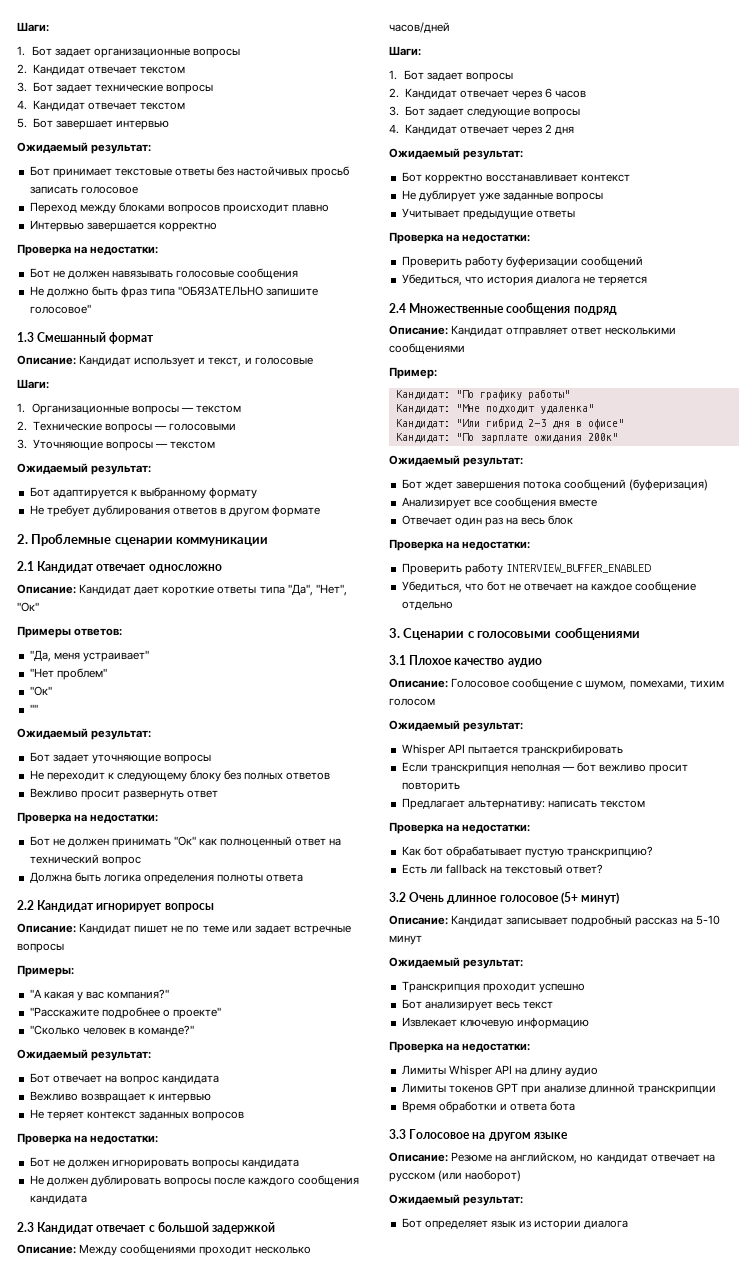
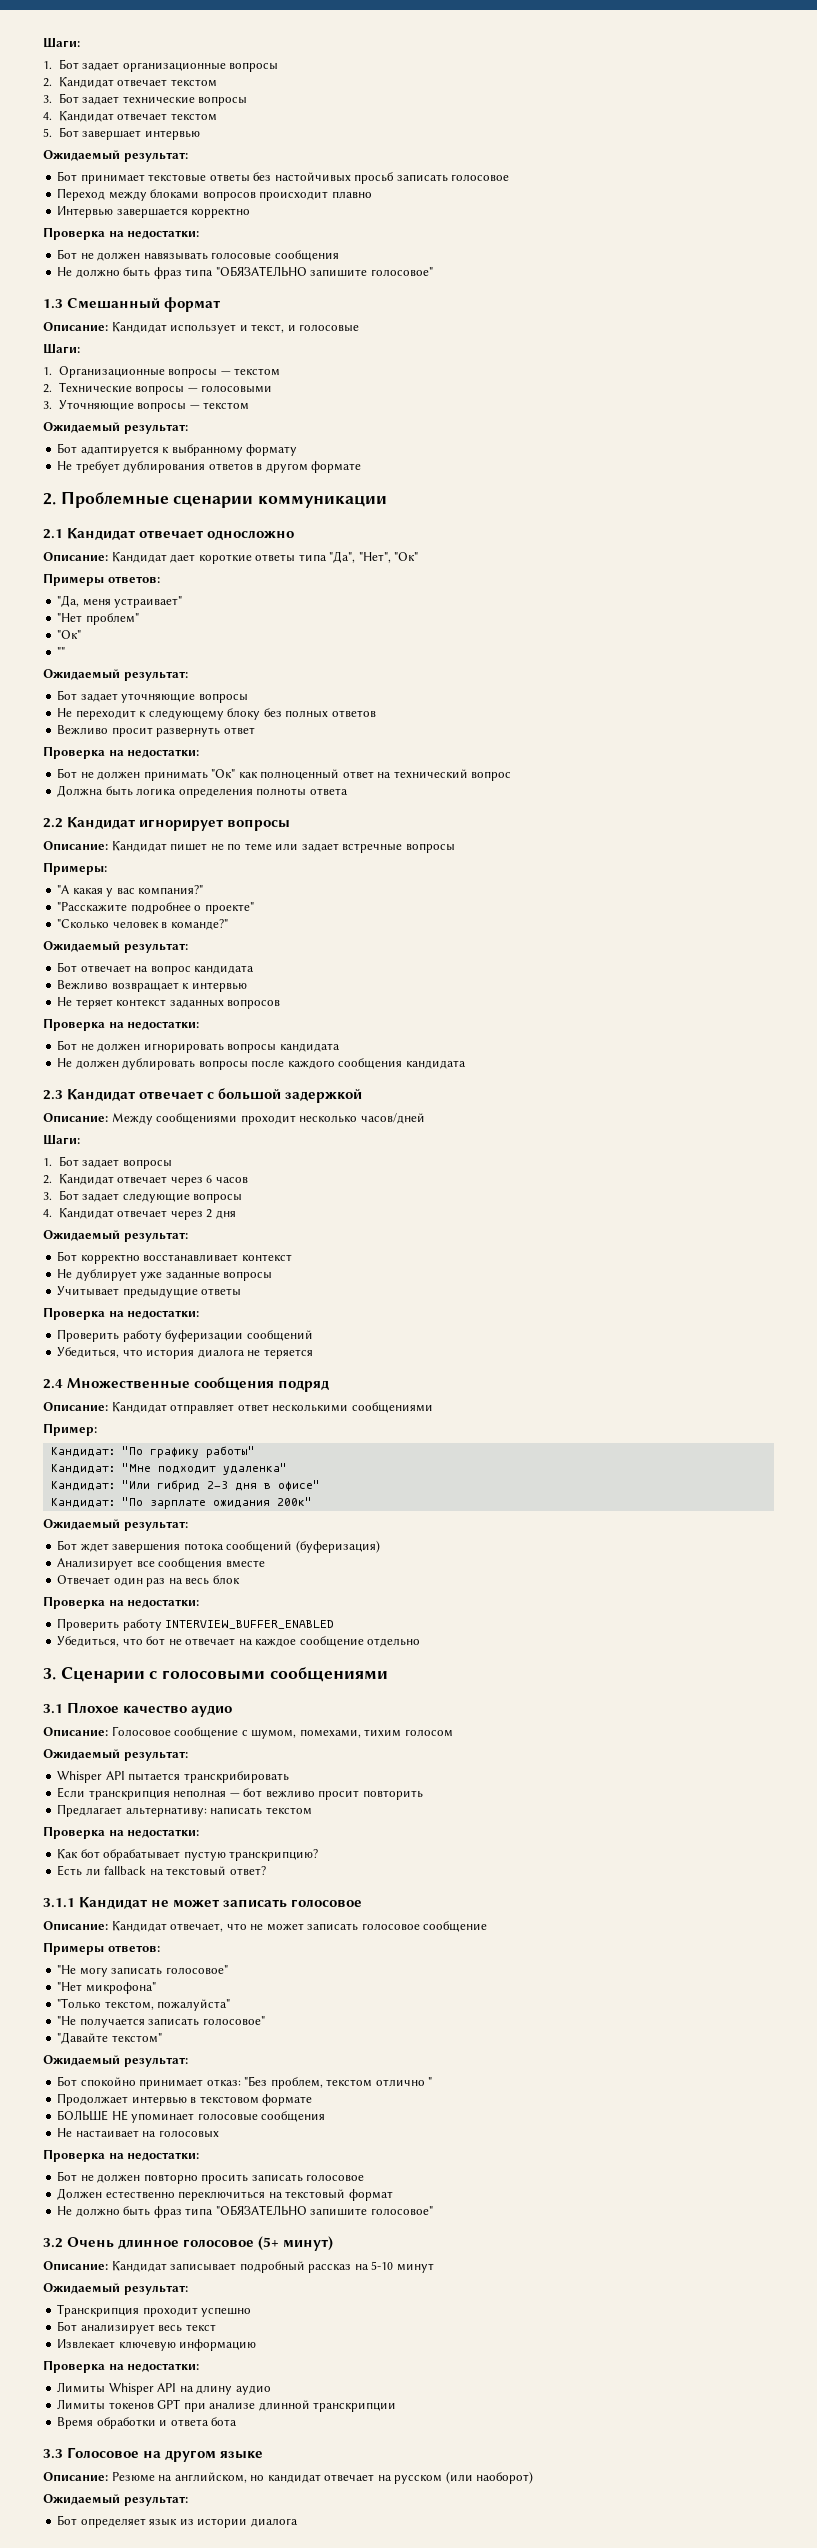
+ 3.1.1 Кандидат не может записать голосовое
+ Описание: Кандидат отвечает, что не может записать голосовое сообщение
+ Примеры ответов:
+ "Не могу записать голосовое"
+ "Нет микрофона"
+ "Только текстом, пожалуйста"
+ "Не получается записать голосовое"
+ "Давайте текстом"
+ Ожидаемый результат:
+ Бот спокойно принимает отказ: "Без проблем, текстом отлично "
+ Продолжает интервью в текстовом формате
+ БОЛЬШЕ НЕ упоминает голосовые сообщения
+ Не настаивает на голосовых
+ Проверка на недостатки:
+ Бот не должен повторно просить записать голосовое
+ Должен естественно переключиться на текстовый формат
+ Не должно быть фраз типа "ОБЯЗАТЕЛЬНО запишите голосовое"

